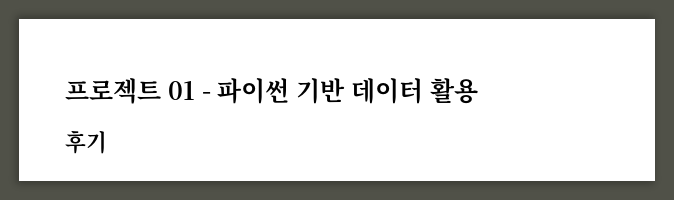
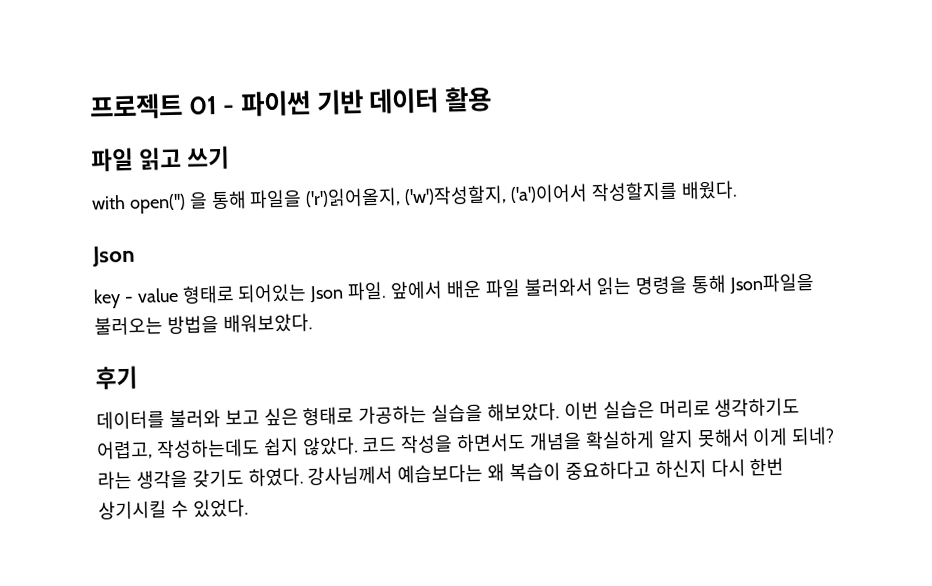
+ 파일 읽고 쓰기
+ with open('') 을 통해 파일을 ('r')읽어올지, ('w')작성할지, ('a')이어서 작성할지를 배웠다.
+ Json
+ key - value 형태로 되어있는 Json 파일. 앞에서 배운 파일 불러와서 읽는 명령을 통해 Json파일을 불러오는 방법을 배워보았다.
  후기
+ 데이터를 불러와 보고 싶은 형태로 가공하는 실습을 해보았다. 이번 실습은 머리로 생각하기도 어렵고, 작성하는데도 쉽지 않았다. 코드 작성을 하면서도 개념을 확실하게 알지 못해서 이게 되네? 라는 생각을 갖기도 하였다. 강사님께서 예습보다는 왜 복습이 중요하다고 하신지 다시 한번 상기시킬 수 있었다.

